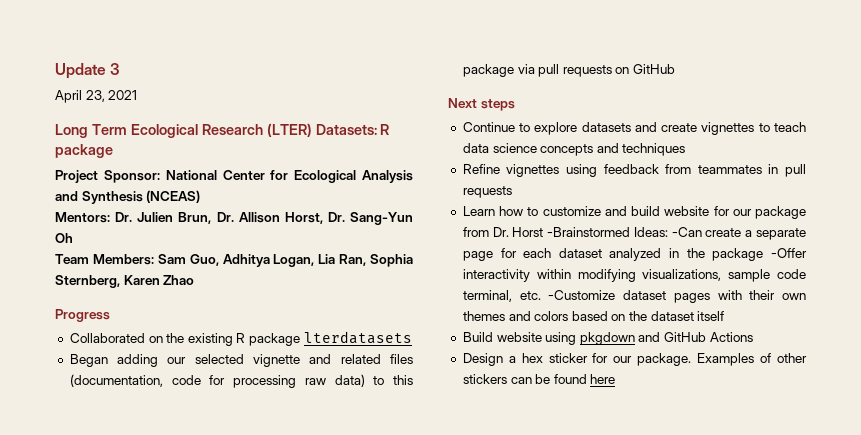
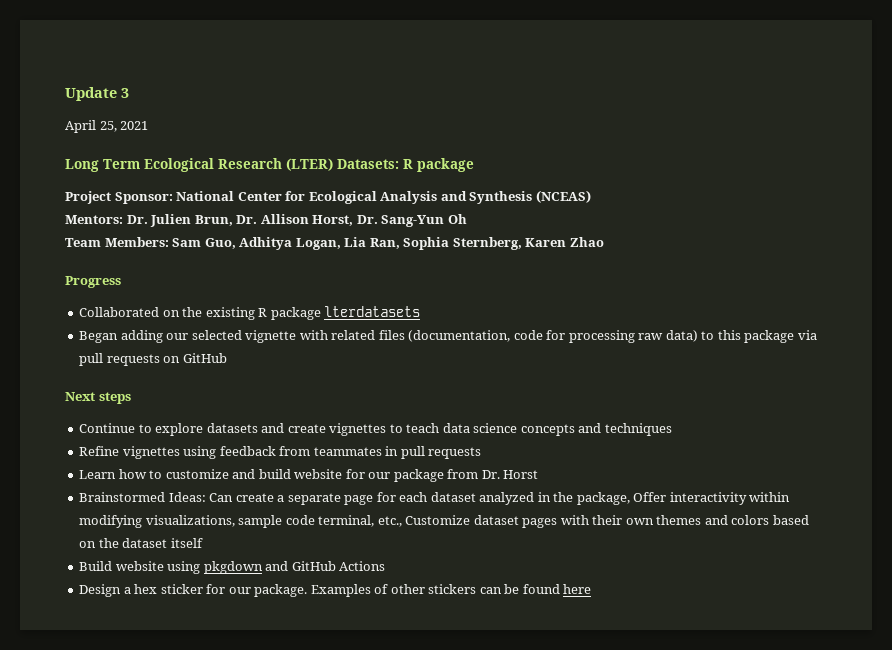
- April 23, 2021
+ April 25, 2021
- Began adding our selected vignette and related files (documentation, code for processing raw data) to this package via pull requests on GitHub
+ Began adding our selected vignette with related files (documentation, code for processing raw data) to this package via pull requests on GitHub
- Learn how to customize and build website for our package from Dr. Horst -Brainstormed Ideas: -Can create a separate page for each dataset analyzed in the package -Offer interactivity within modifying visualizations, sample code terminal, etc. -Customize dataset pages with their own themes and colors based on the dataset itself
+ Learn how to customize and build website for our package from Dr. Horst
+ Brainstormed Ideas: Can create a separate page for each dataset analyzed in the package, Offer interactivity within modifying visualizations, sample code terminal, etc., Customize dataset pages with their own themes and colors based on the dataset itself

